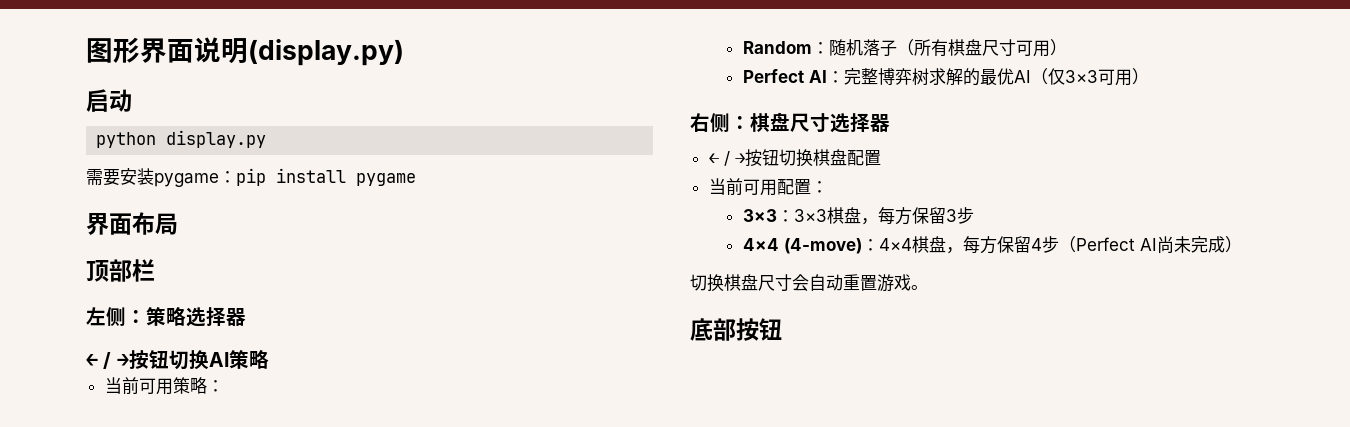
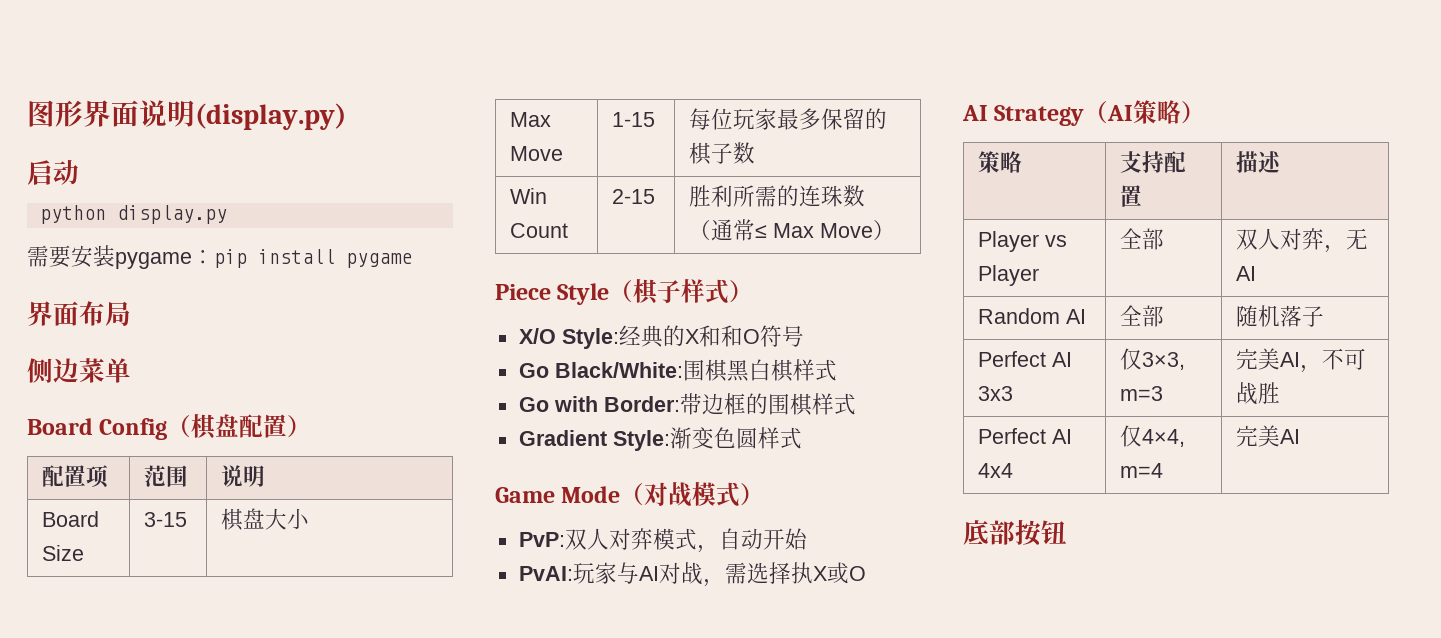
- 顶部栏
- 左侧：策略选择器
- ← / →按钮切换AI策略
- 当前可用策略：
- Random：随机落子（所有棋盘尺寸可用）
- Perfect AI：完整博弈树求解的最优AI（仅3×3可用）
- 右侧：棋盘尺寸选择器
- ← / →按钮切换棋盘配置
- 当前可用配置：
- 3×3：3×3棋盘，每方保留3步
- 4×4 (4-move)：4×4棋盘，每方保留4步（Perfect AI尚未完成）
- 切换棋盘尺寸会自动重置游戏。
+ 侧边菜单
+ Board Config（棋盘配置）
+ 配置项 | 范围 | 说明
+ Board Size | 3-15 | 棋盘大小
+ Max Move | 1-15 | 每位玩家最多保留的棋子数
+ Win Count | 2-15 | 胜利所需的连珠数（通常≤ Max Move）
+ Piece Style（棋子样式）
+ X/O Style:经典的X和和O符号
+ Go Black/White:围棋黑白棋样式
+ Go with Border:带边框的围棋样式
+ Gradient Style:渐变色圆样式
+ Game Mode（对战模式）
+ PvP:双人对弈模式，自动开始
+ PvAI:玩家与AI对战，需选择执X或O
+ AI Strategy（AI策略）
+ 策略 | 支持配置 | 描述
+ Player vs Player | 全部 | 双人对弈，无AI
+ Random AI | 全部 | 随机落子
+ Perfect AI 3x3 | 仅3×3, m=3 | 完美AI，不可战胜
+ Perfect AI 4x4 | 仅4×4, m=4 | 完美AI

